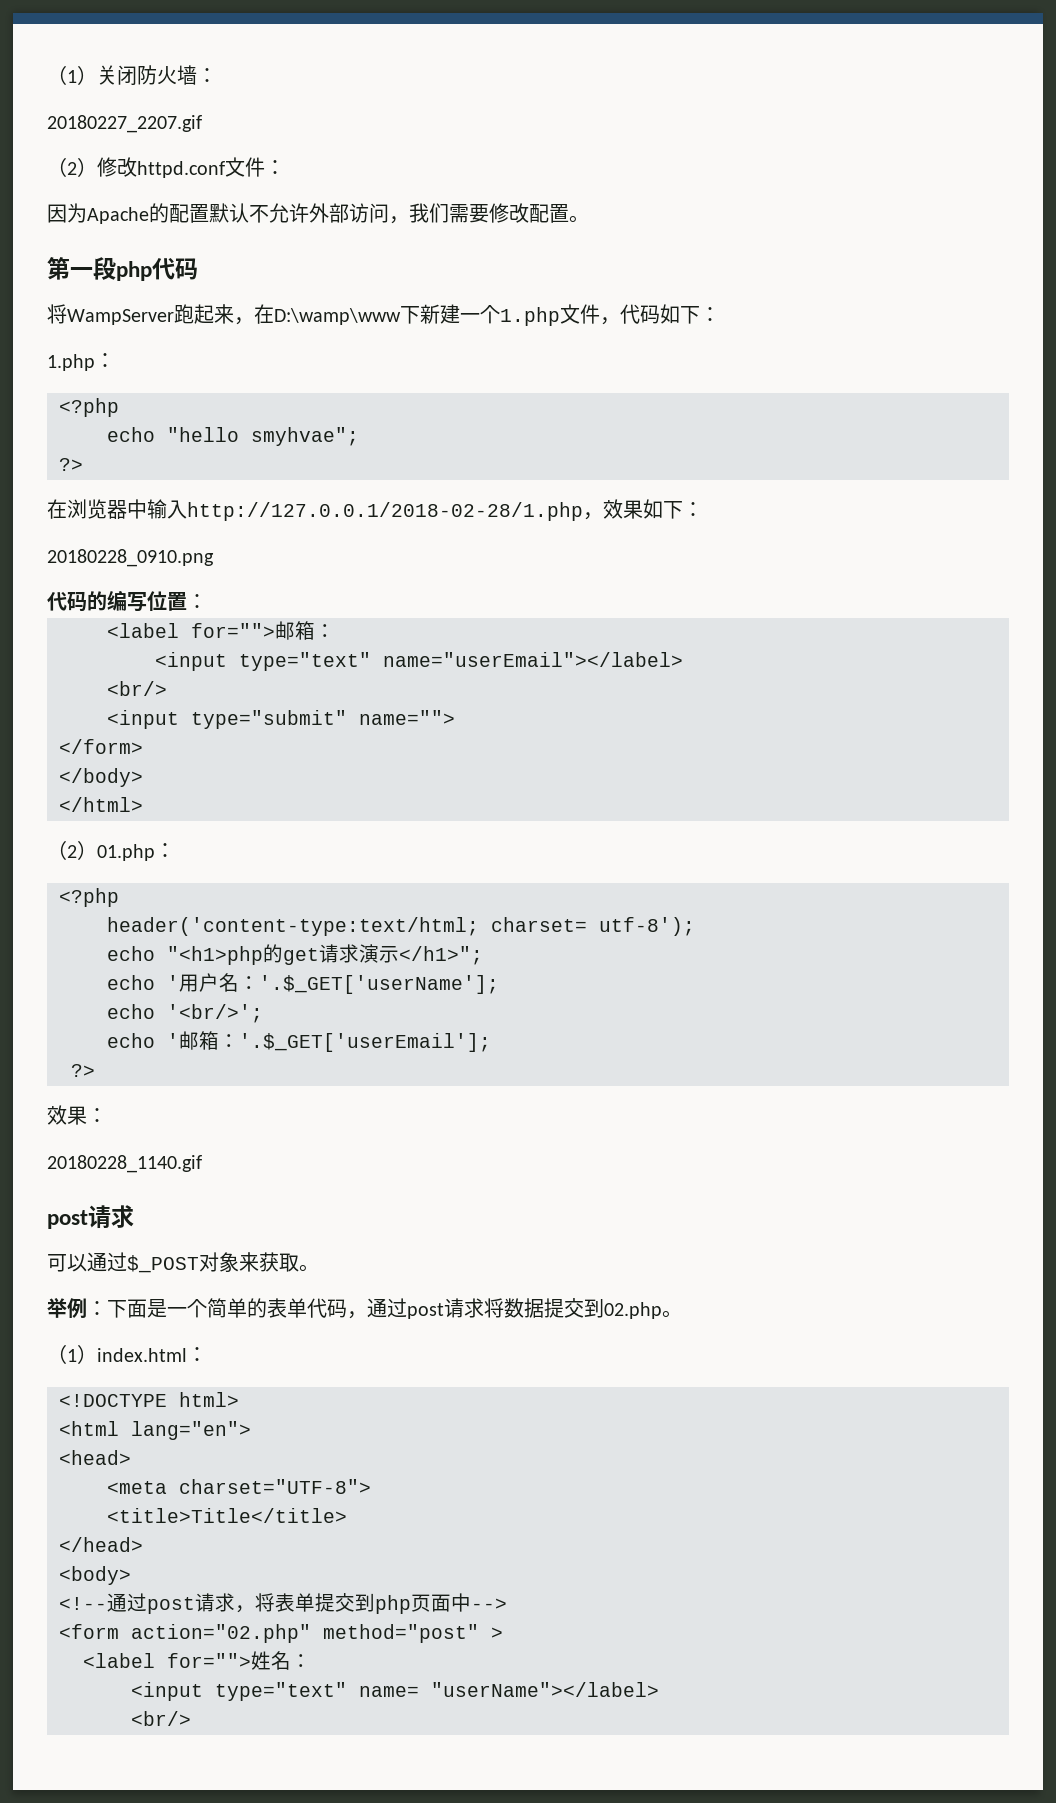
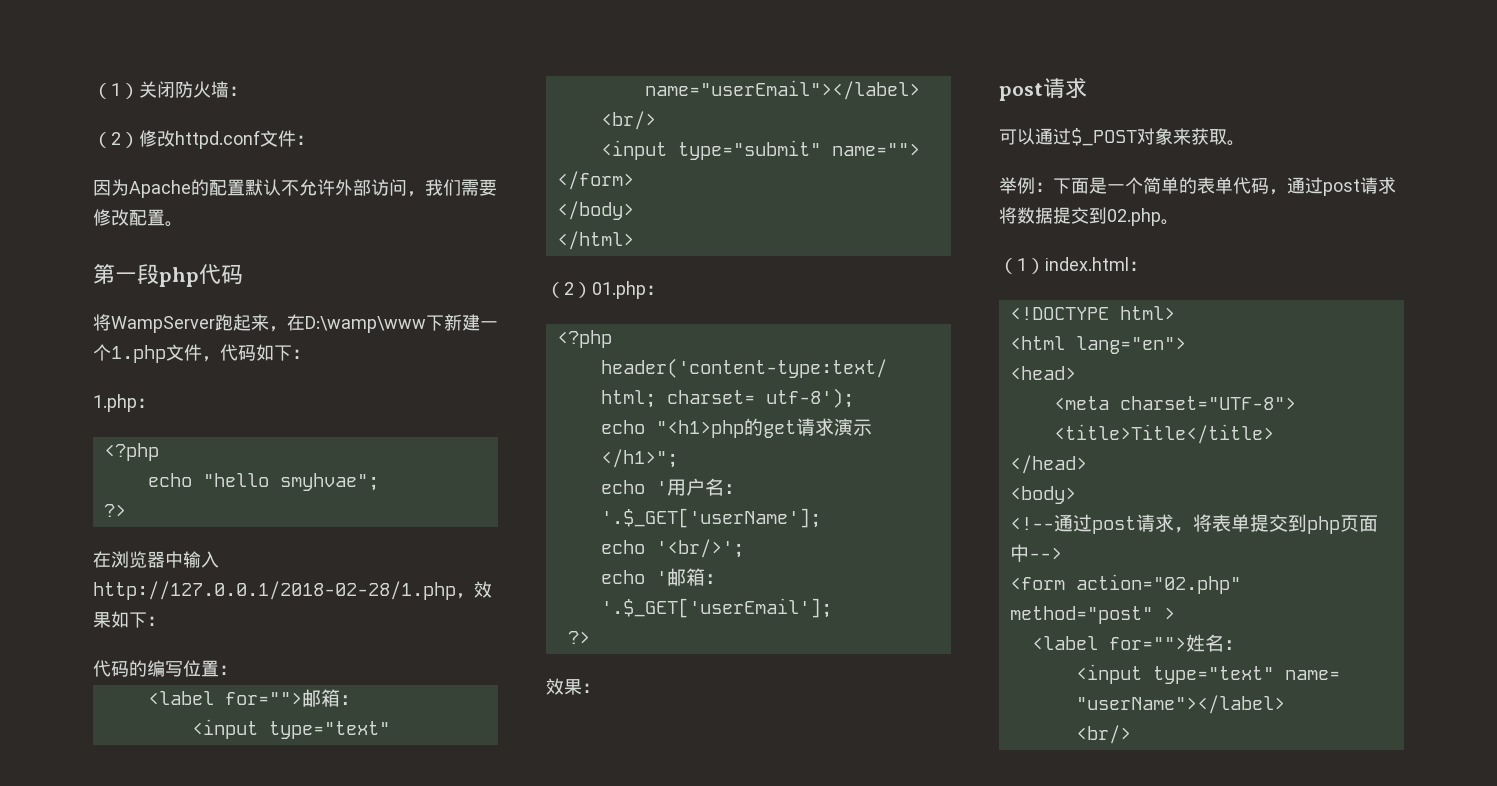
- 20180227_2207.gif
- 20180228_0910.png
- 20180228_1140.gif

